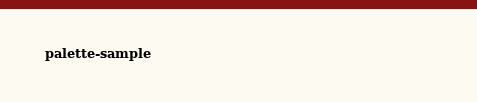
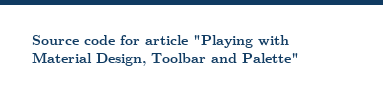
- palette-sample
+ Source code for article "Playing with Material Design, Toolbar and Palette"

